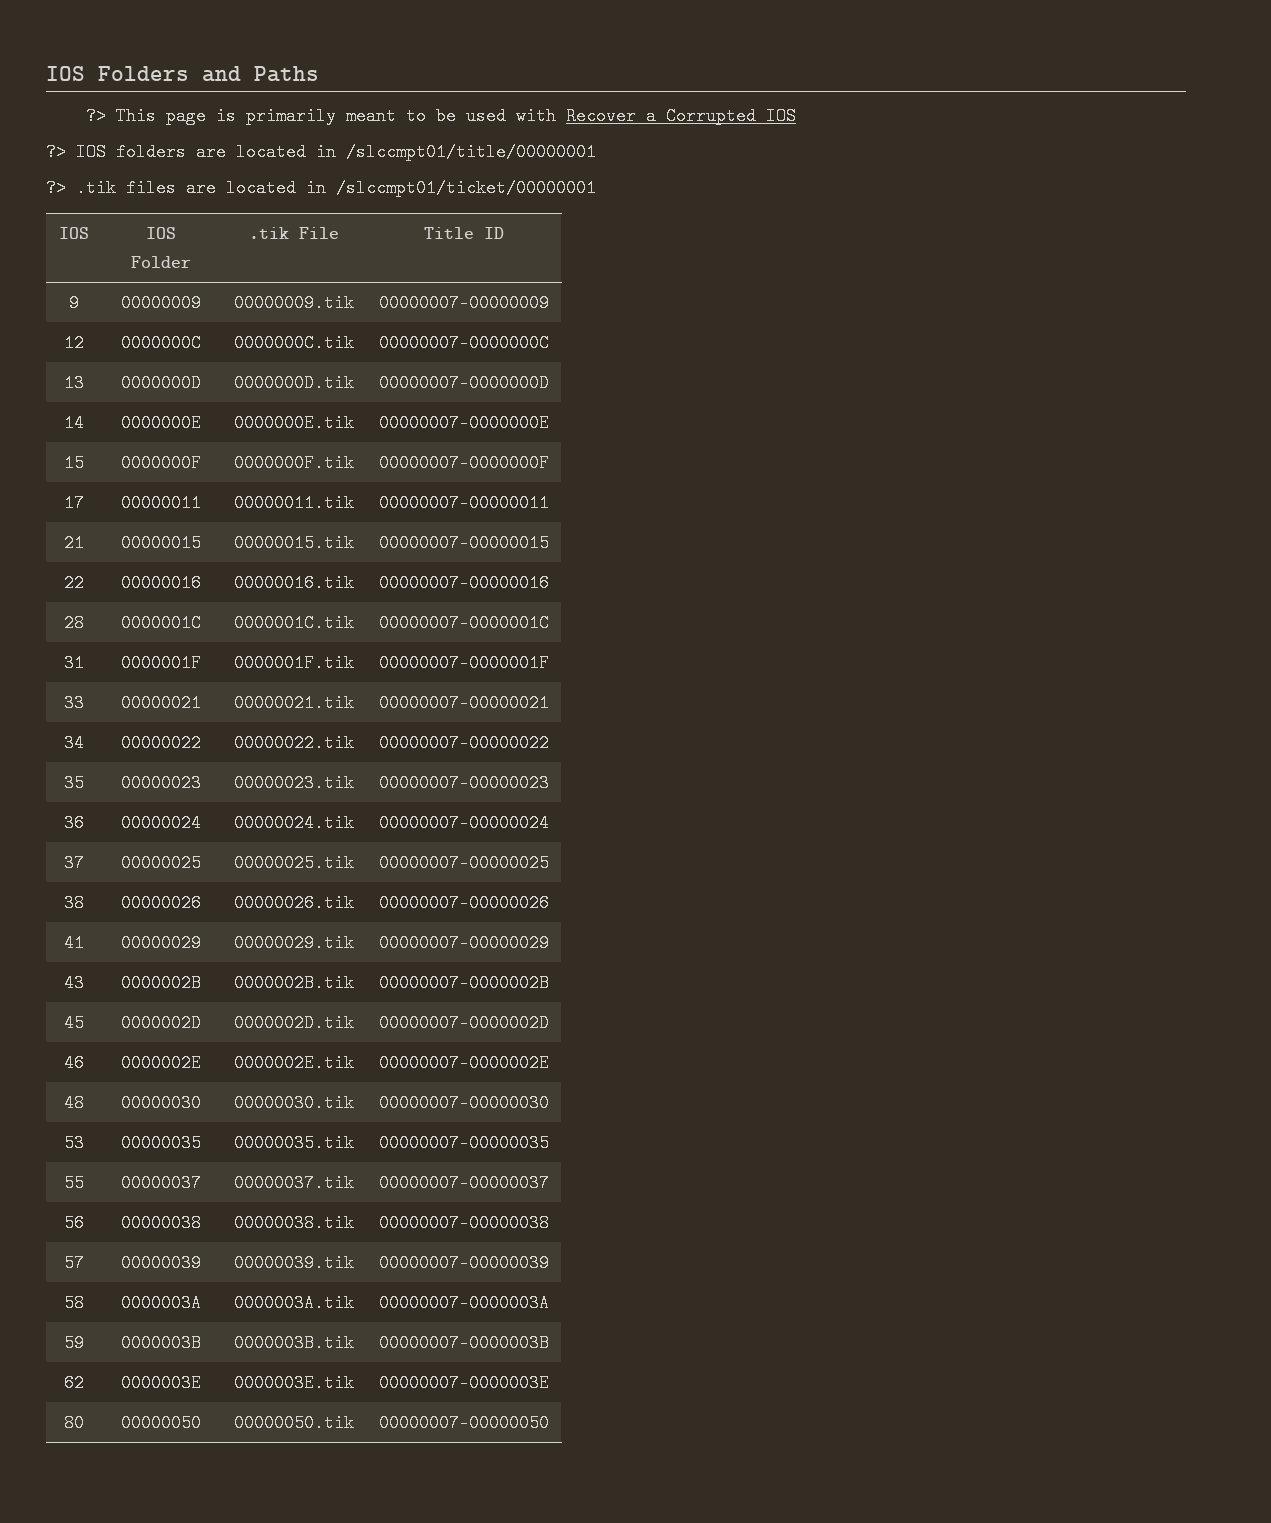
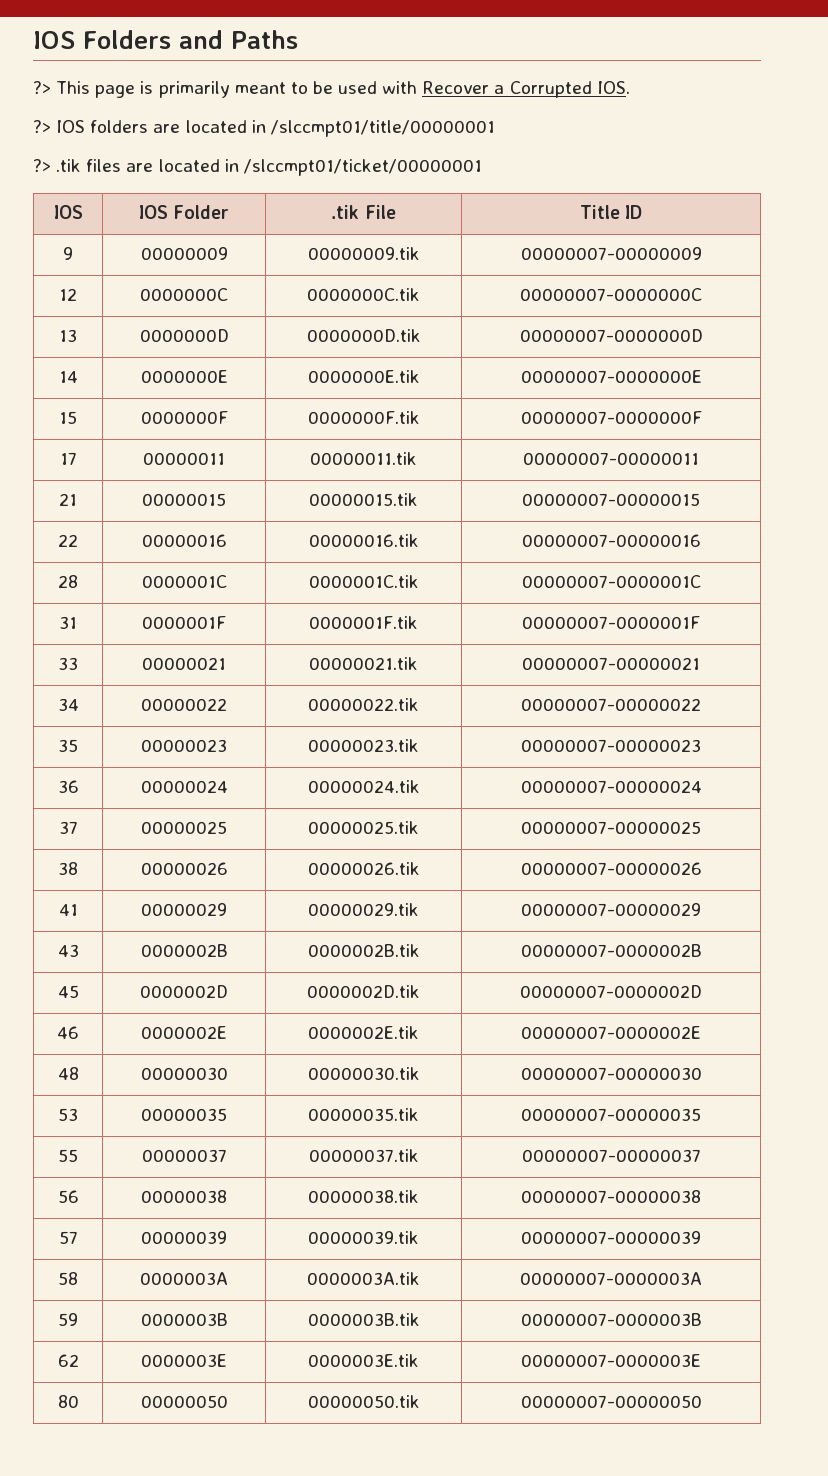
- ?> This page is primarily meant to be used with Recover a Corrupted IOS
+ ?> This page is primarily meant to be used with Recover a Corrupted IOS.

